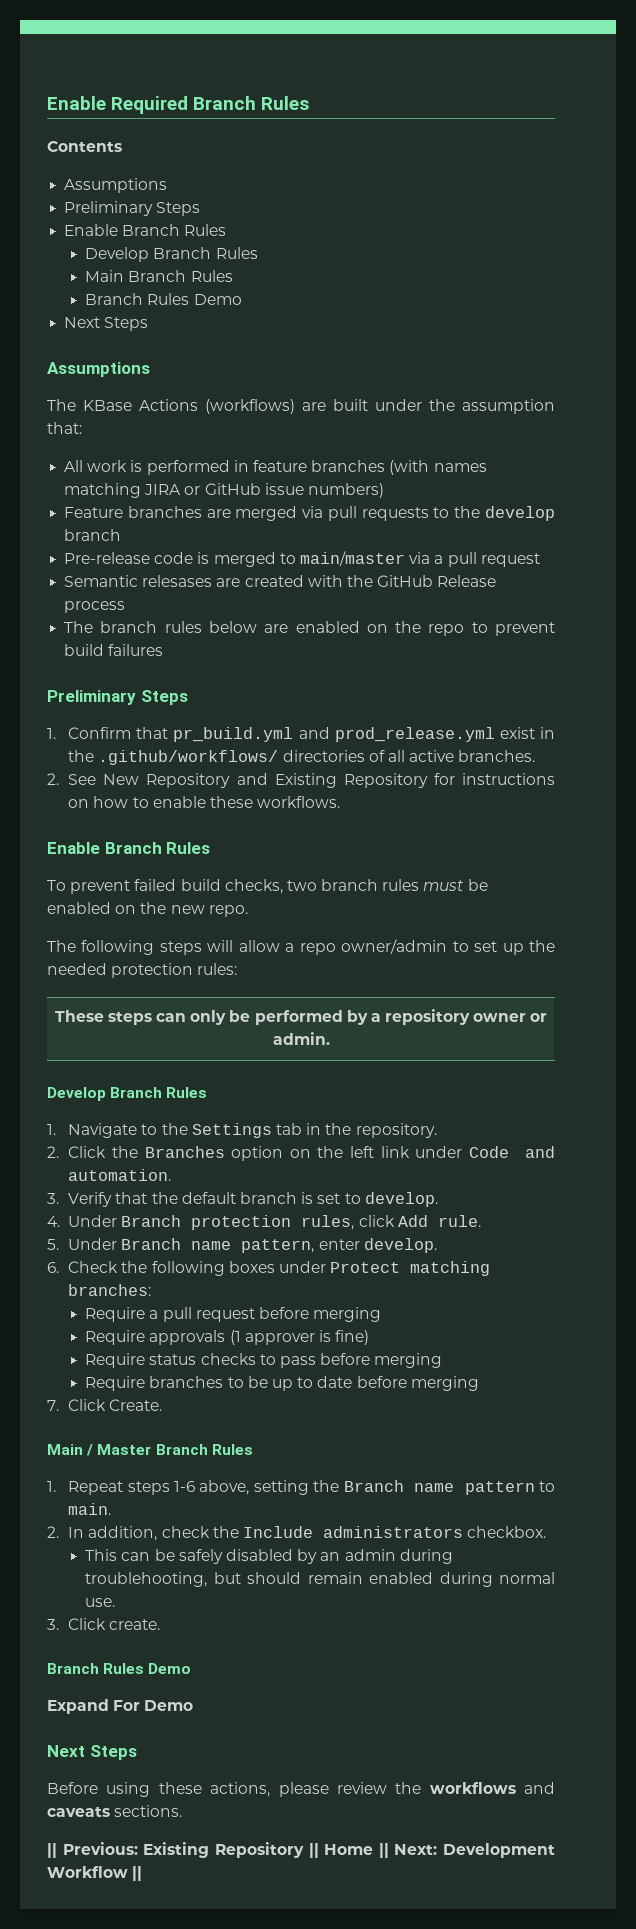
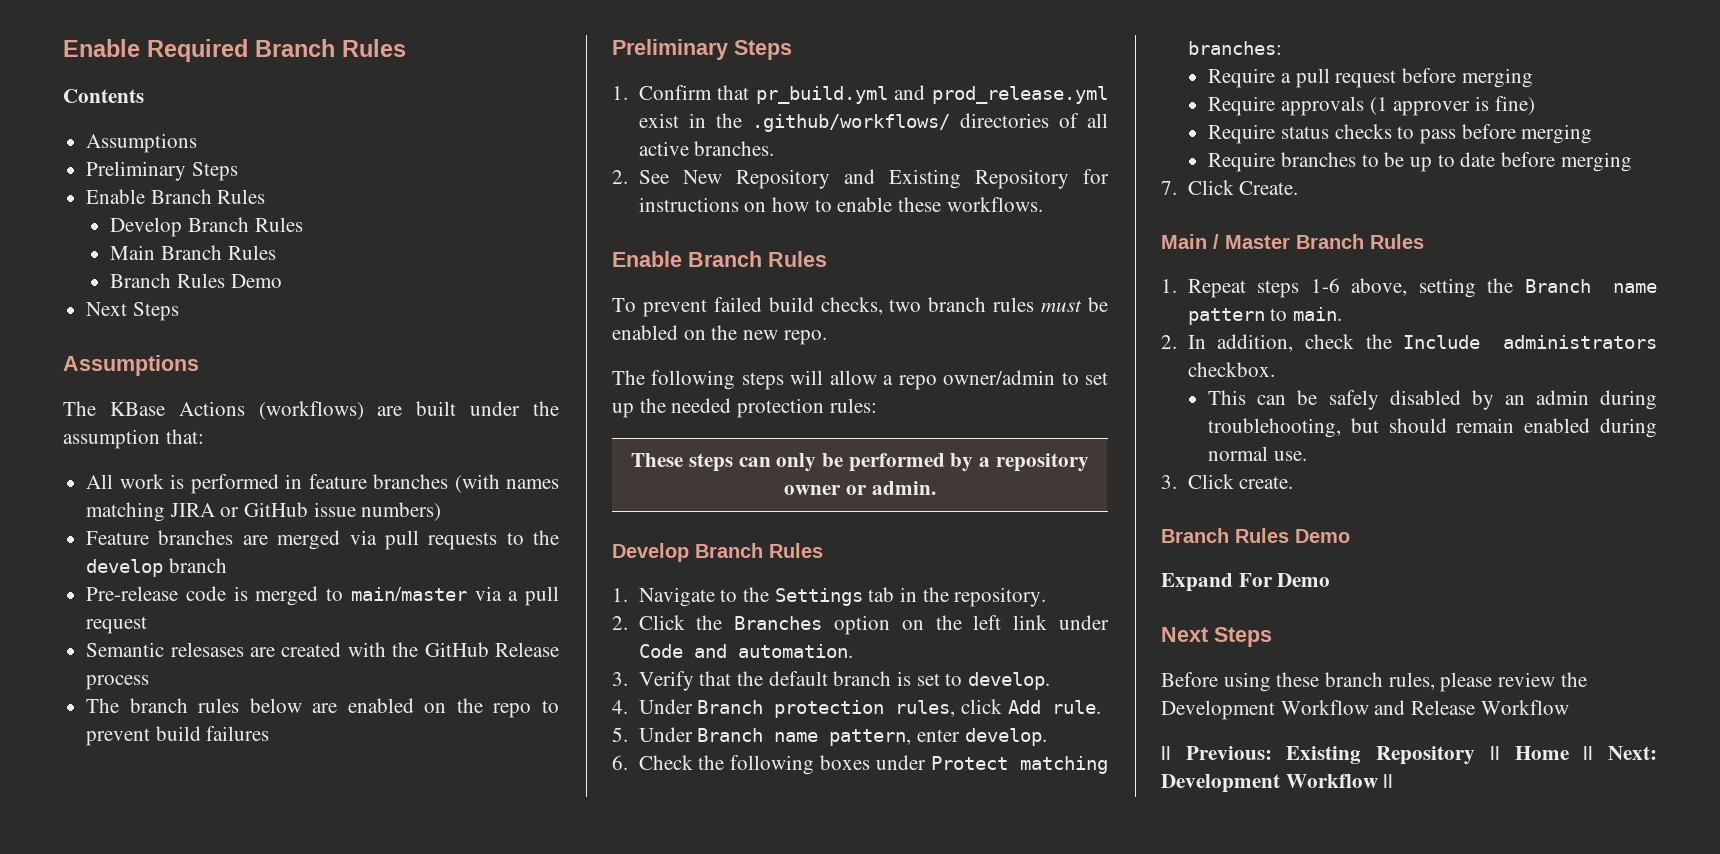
- Before using these actions, please review the workflows and caveats sections.
+ Before using these branch rules, please review the Development Workflow and Release Workflow

